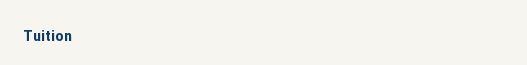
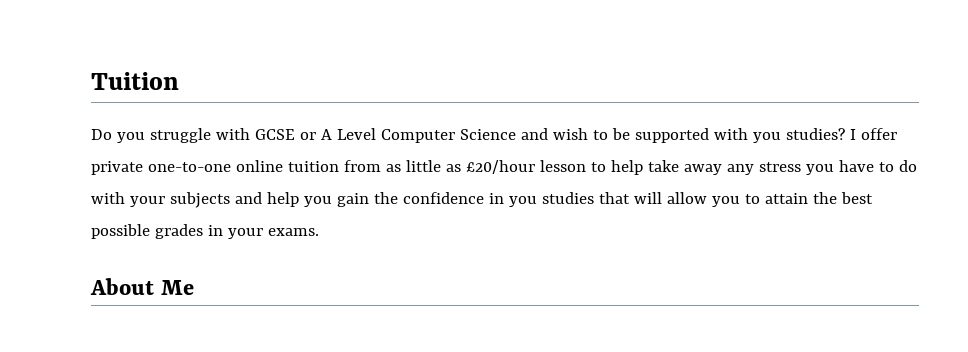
+ Do you struggle with GCSE or A Level Computer Science and wish to be supported with you studies? I offer private one-to-one online tuition from as little as £20/hour lesson to help take away any stress you have to do with your subjects and help you gain the confidence in you studies that will allow you to attain the best possible grades in your exams.
+ About Me

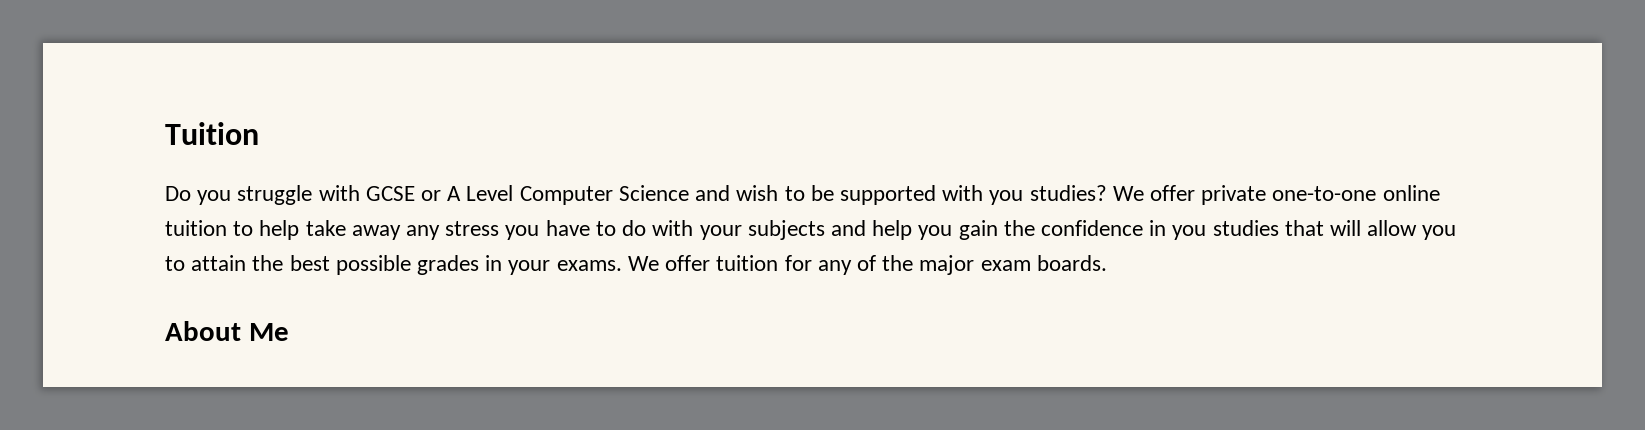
- I offer private one-to-one online tuition from as little as £20/hour lesson to help take away any stress you have to do with your subjects and help you gain the confidence in you studies that will allow you to attain the best possible grades in your exams.
+ We offer private one-to-one online tuition to help take away any stress you have to do with your subjects and help you gain the confidence in you studies that will allow you to attain the best possible grades in your exams. We offer tuition for any of the major exam boards.

